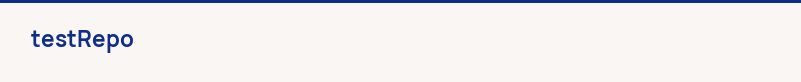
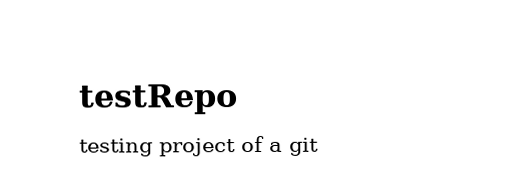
+ testing project of a git

